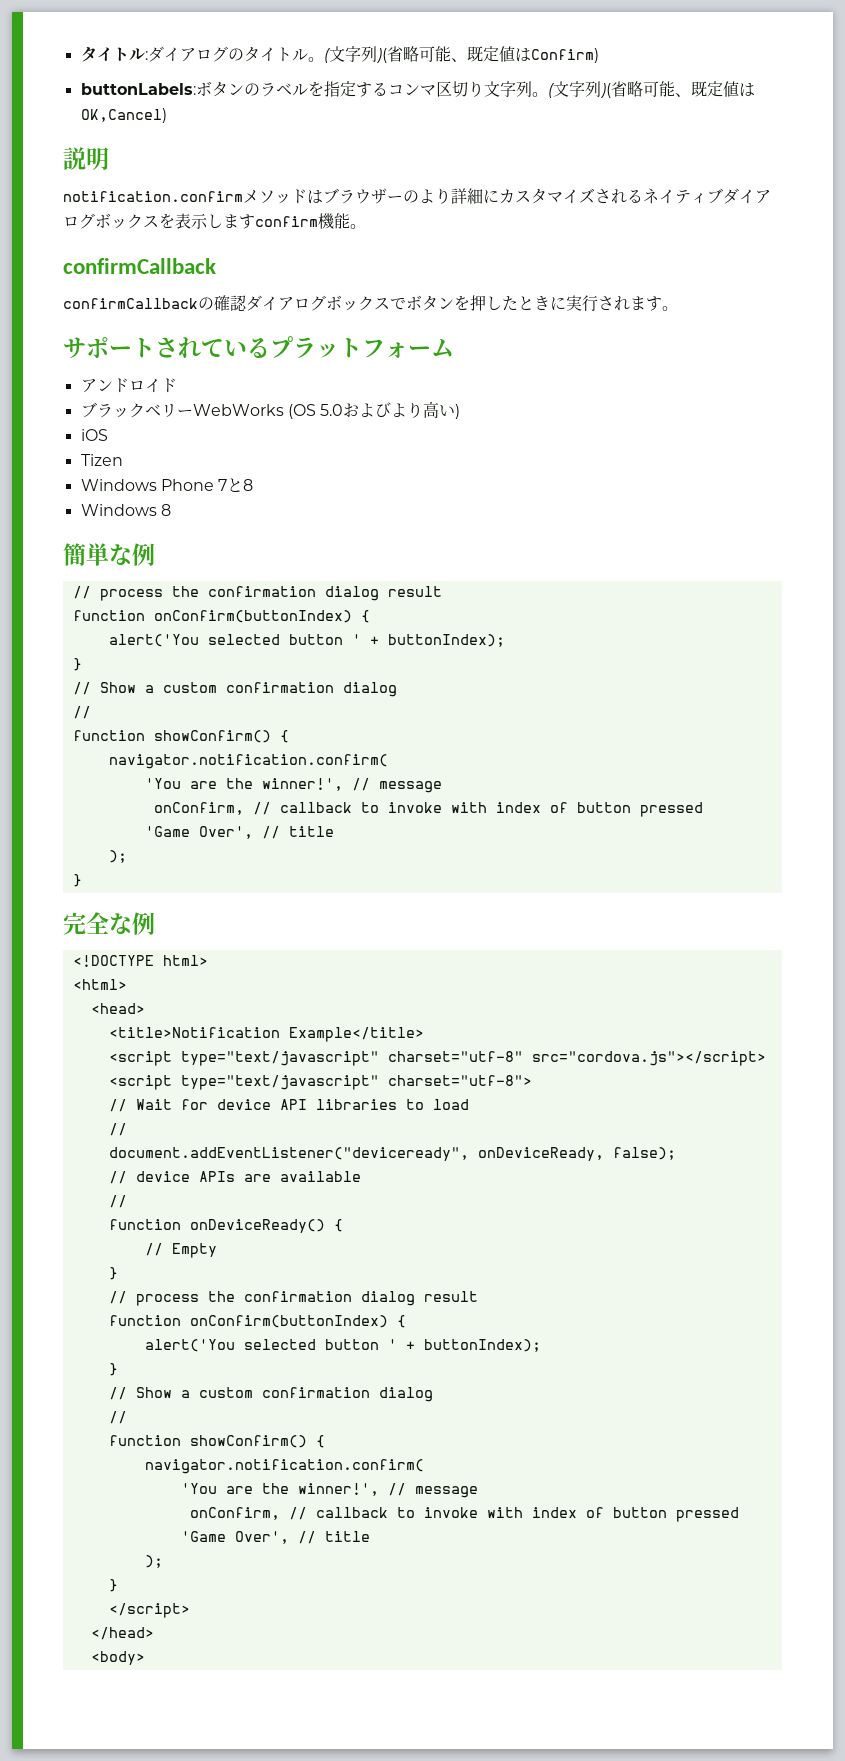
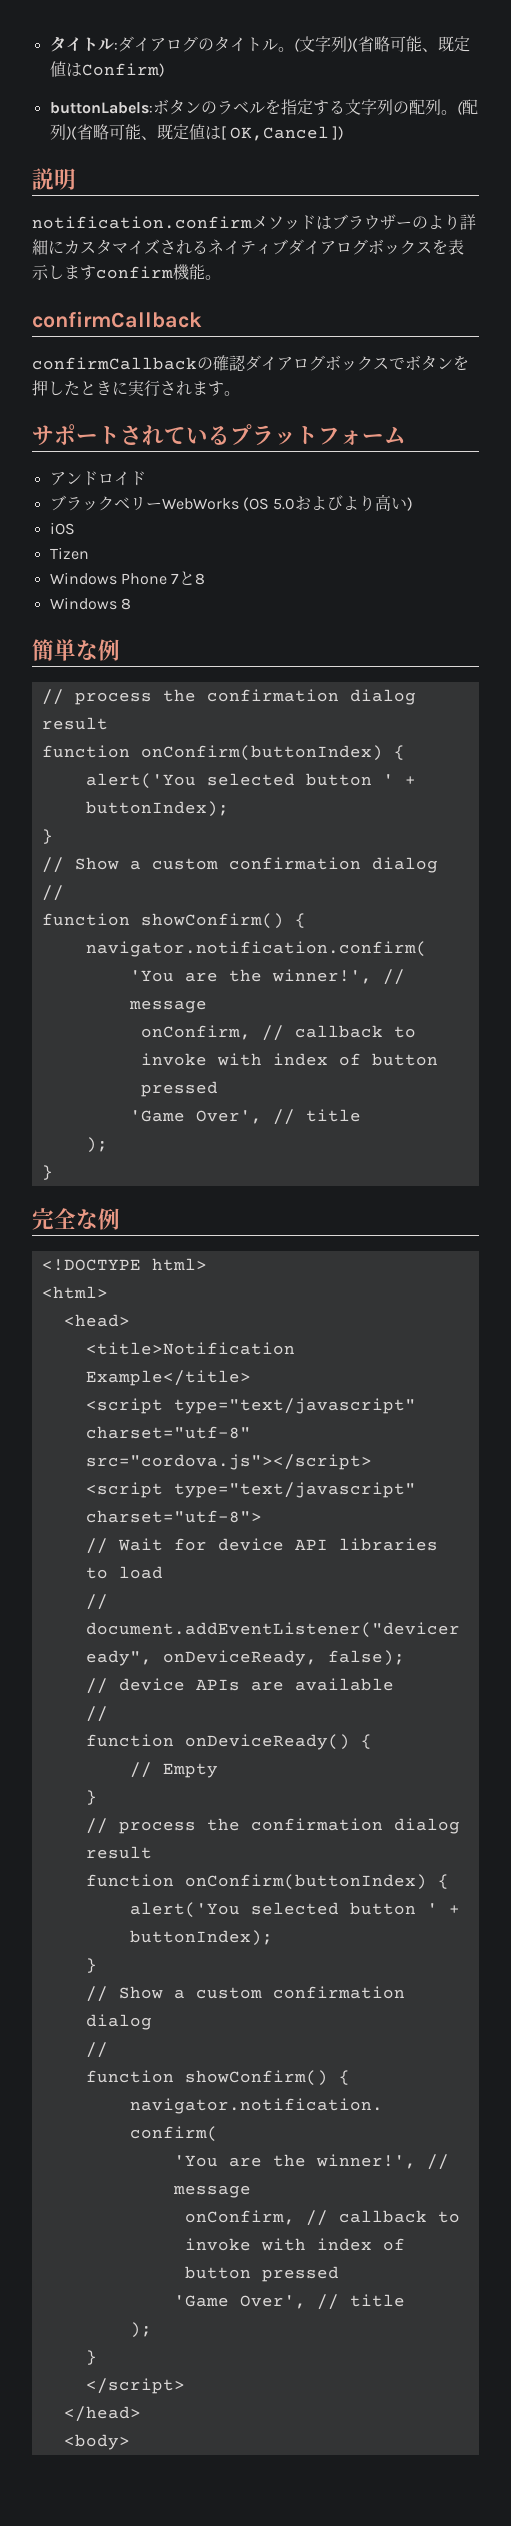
- buttonLabels:ボタンのラベルを指定するコンマ区切り文字列。(文字列)(省略可能、既定値はOK,Cancel)
+ buttonLabels:ボタンのラベルを指定する文字列の配列。(配列)(省略可能、既定値は[ OK,Cancel ])

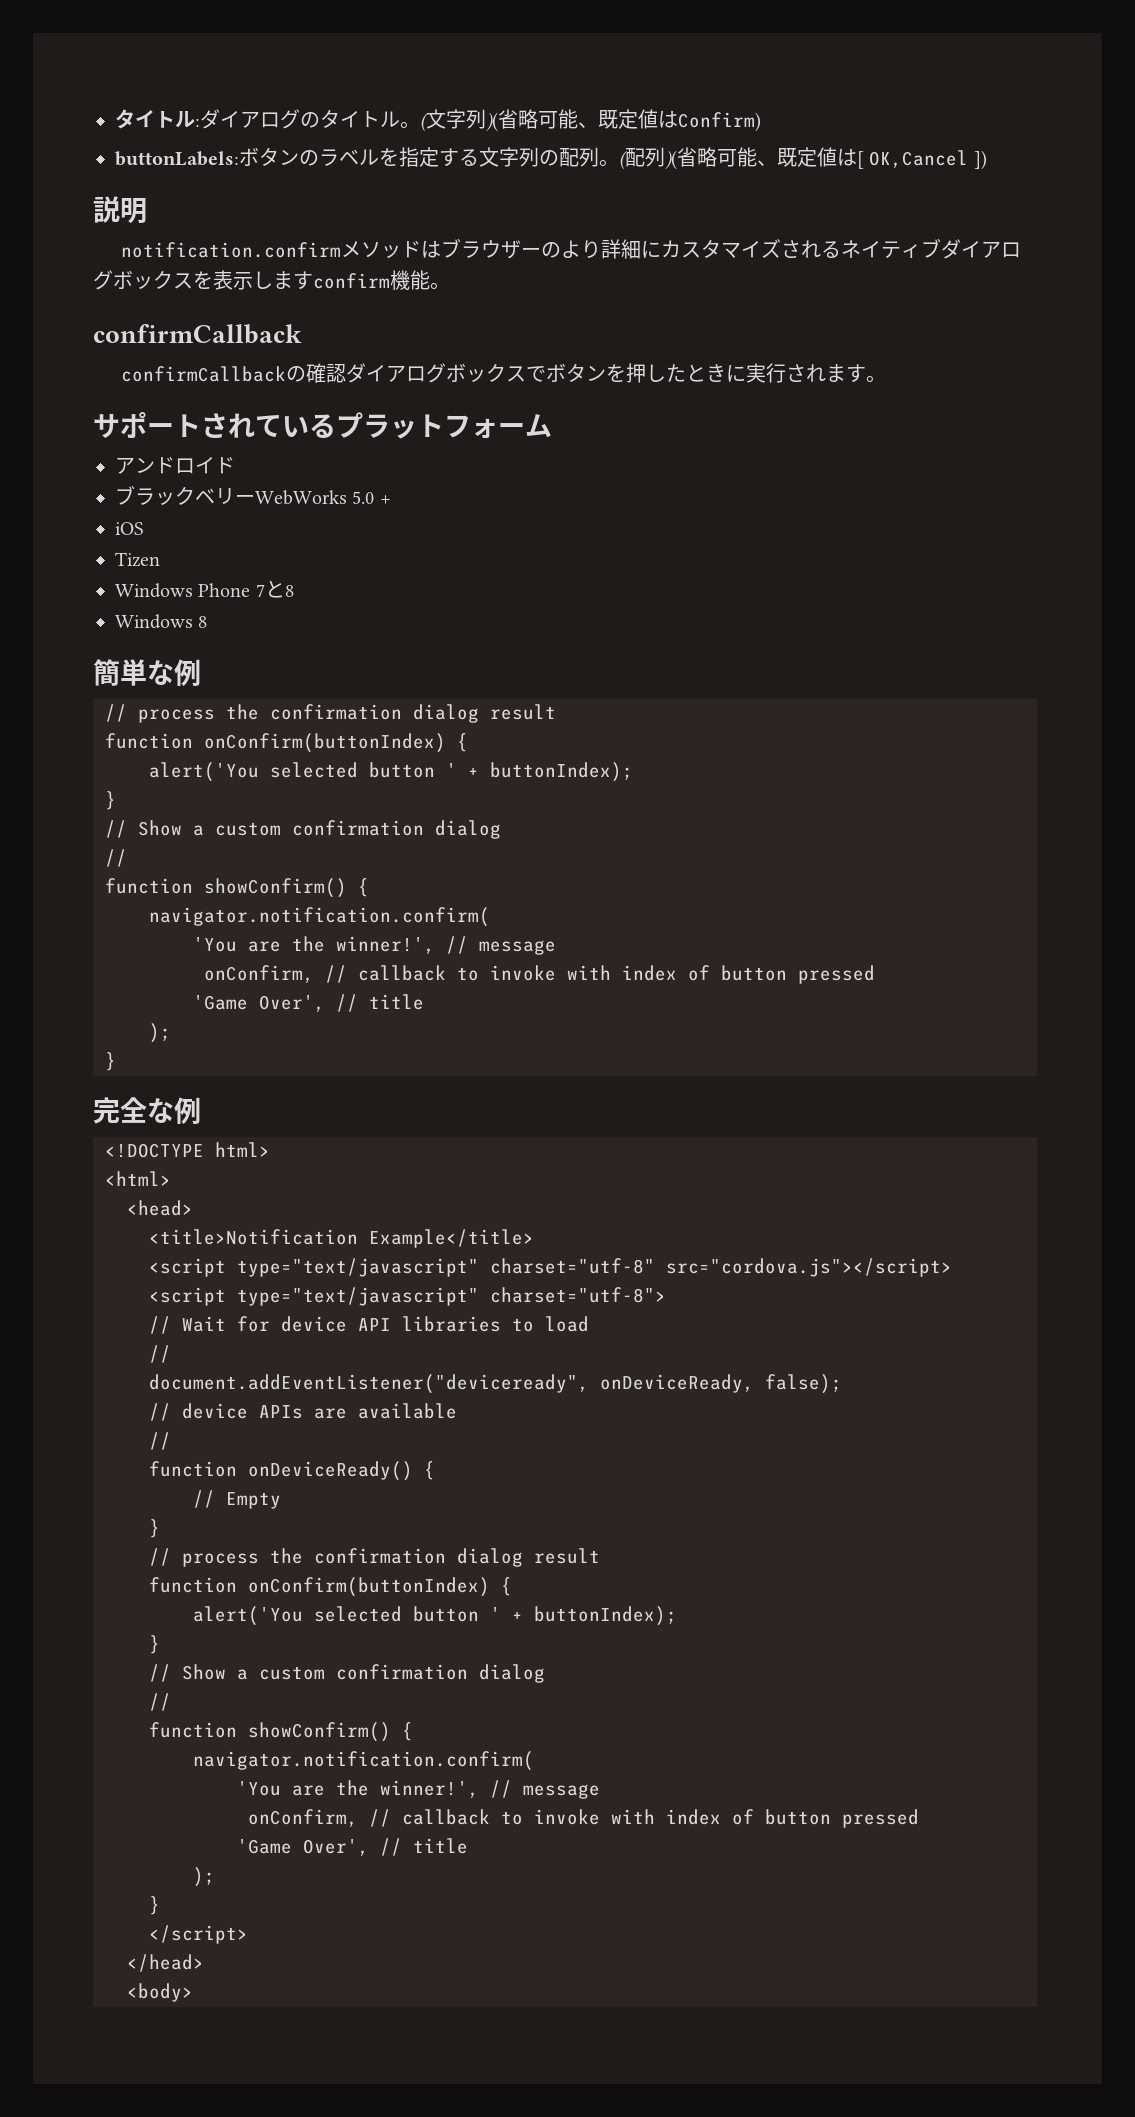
- ブラックベリーWebWorks (OS 5.0およびより高い)
+ ブラックベリーWebWorks 5.0 +

